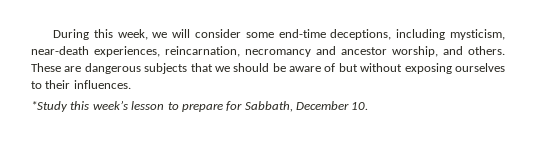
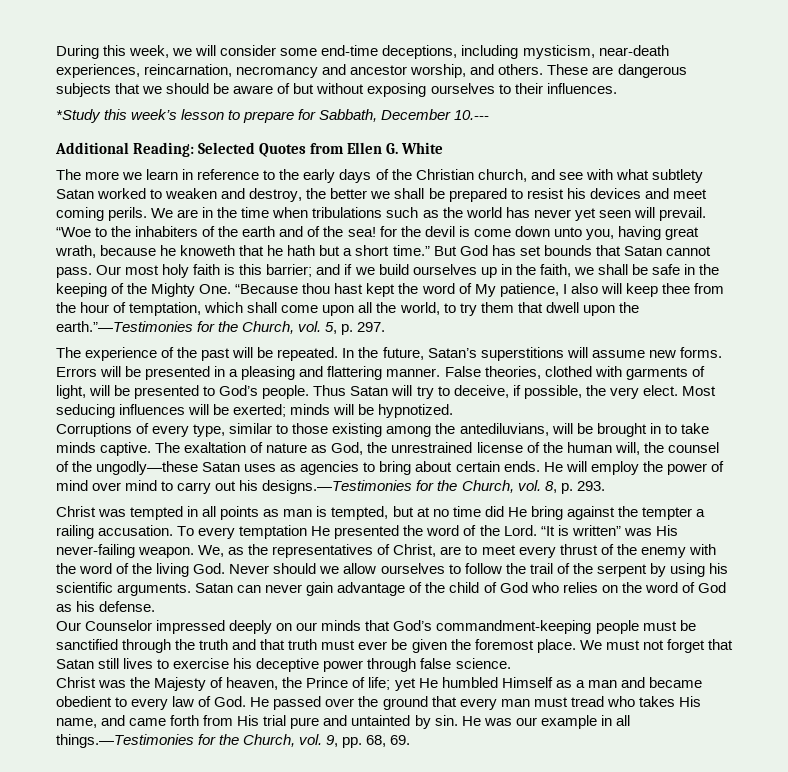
- *Study this week’s lesson to prepare for Sabbath, December 10.
+ *Study this week’s lesson to prepare for Sabbath, December 10.---
+ Additional Reading: Selected Quotes from Ellen G. White
+ The more we learn in reference to the early days of the Christian church, and see with what subtlety Satan worked to weaken and destroy, the better we shall be prepared to resist his devices and meet coming perils. We are in the time when tribulations such as the world has never yet seen will prevail. “Woe to the inhabiters of the earth and of the sea! for the devil is come down unto you, having great wrath, because he knoweth that he hath but a short time.” But God has set bounds that Satan cannot pass. Our most holy faith is this barrier; and if we build ourselves up in the faith, we shall be safe in the keeping of the Mighty One. “Because thou hast kept the word of My patience, I also will keep thee from the hour of temptation, which shall come upon all the world, to try them that dwell upon the earth.”—Testimonies for the Church, vol. 5, p. 297.
+ The experience of the past will be repeated. In the future, Satan’s superstitions will assume new forms. Errors will be presented in a pleasing and flattering manner. False theories, clothed with garments of light, will be presented to God’s people. Thus Satan will try to deceive, if possible, the very elect. Most seducing influences will be exerted; minds will be hypnotized.
+ Corruptions of every type, similar to those existing among the antediluvians, will be brought in to take minds captive. The exaltation of nature as God, the unrestrained license of the human will, the counsel of the ungodly—these Satan uses as agencies to bring about certain ends. He will employ the power of mind over mind to carry out his designs.—Testimonies for the Church, vol. 8, p. 293.
+ Christ was tempted in all points as man is tempted, but at no time did He bring against the tempter a railing accusation. To every temptation He presented the word of the Lord. “It is written” was His never-failing weapon. We, as the representatives of Christ, are to meet every thrust of the enemy with the word of the living God. Never should we allow ourselves to follow the trail of the serpent by using his scientific arguments. Satan can never gain advantage of the child of God who relies on the word of God as his defense.
+ Our Counselor impressed deeply on our minds that God’s commandment-keeping people must be sanctified through the truth and that truth must ever be given the foremost place. We must not forget that Satan still lives to exercise his deceptive power through false science.
+ Christ was the Majesty of heaven, the Prince of life; yet He humbled Himself as a man and became obedient to every law of God. He passed over the ground that every man must tread who takes His name, and came forth from His trial pure and untainted by sin. He was our example in all things.—Testimonies for the Church, vol. 9, pp. 68, 69.

